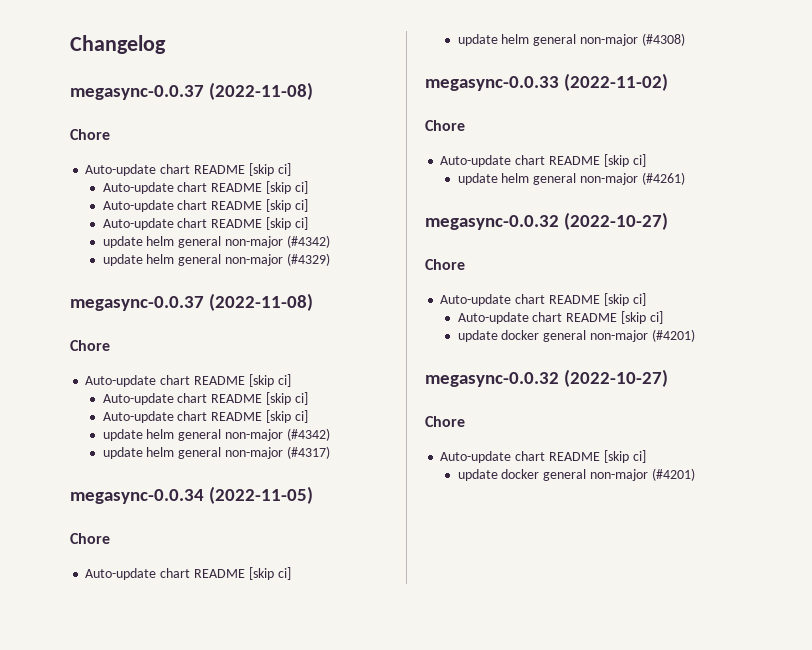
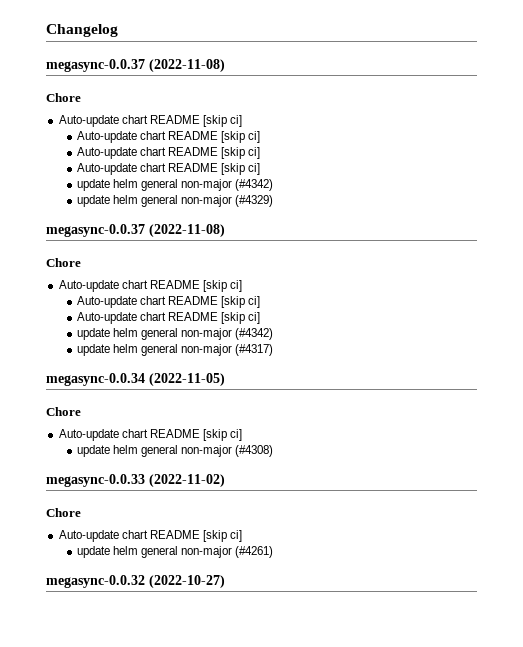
  update helm general non-major (#4261)
  megasync-0.0.32 (2022-10-27)
- Chore
- Auto-update chart README [skip ci]
- Auto-update chart README [skip ci]
- update docker general non-major (#4201)
- megasync-0.0.32 (2022-10-27)
- Chore
- Auto-update chart README [skip ci]
- update docker general non-major (#4201)

